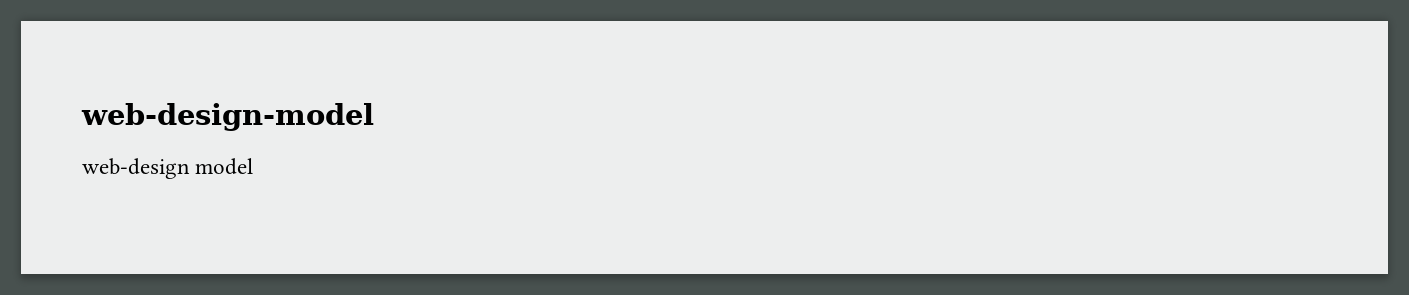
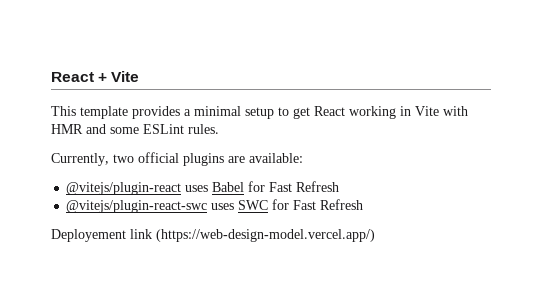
- web-design-model
- web-design model
+ React + Vite
+ This template provides a minimal setup to get React working in Vite with HMR and some ESLint rules.
+ Currently, two official plugins are available:
+ @vitejs/plugin-react uses Babel for Fast Refresh
+ @vitejs/plugin-react-swc uses SWC for Fast Refresh
+ Deployement link (https://web-design-model.vercel.app/)

